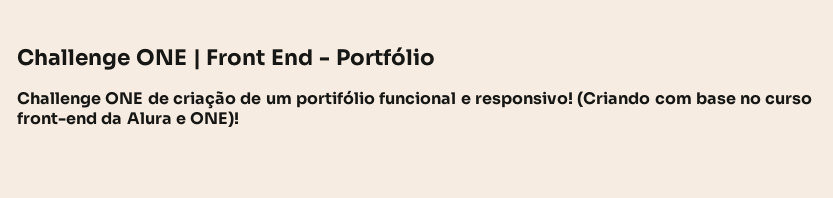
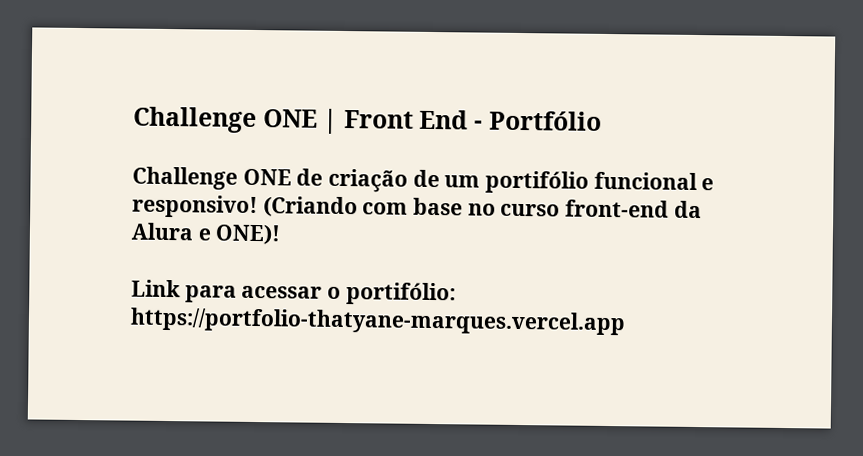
+ Link para acessar o portifólio: https://portfolio-thatyane-marques.vercel.app

